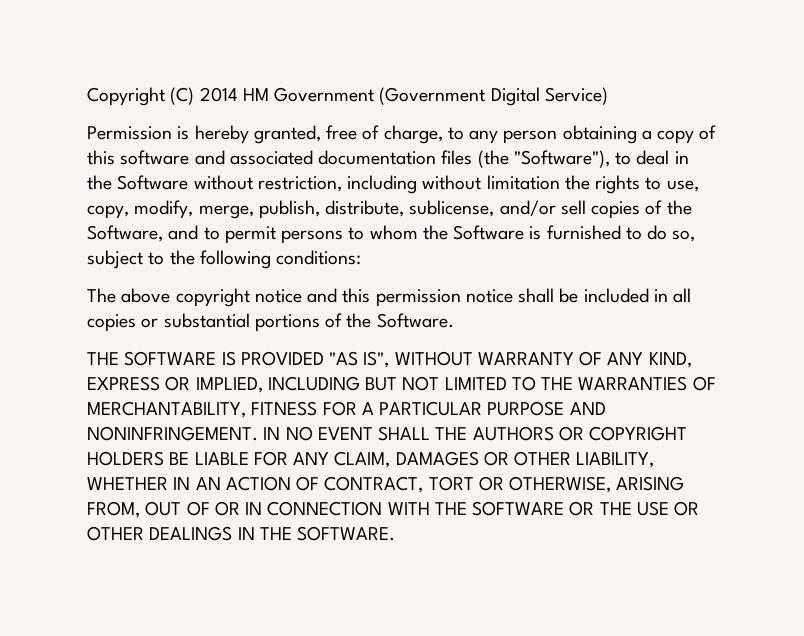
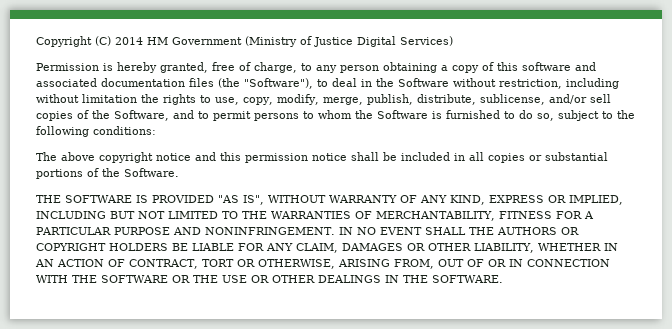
- Copyright (C) 2014 HM Government (Government Digital Service)
+ Copyright (C) 2014 HM Government (Ministry of Justice Digital Services)

